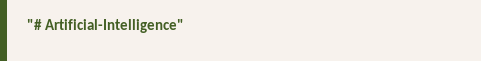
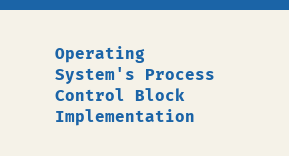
- "# Artificial-Intelligence"
+ Operating System's Process Control Block Implementation

